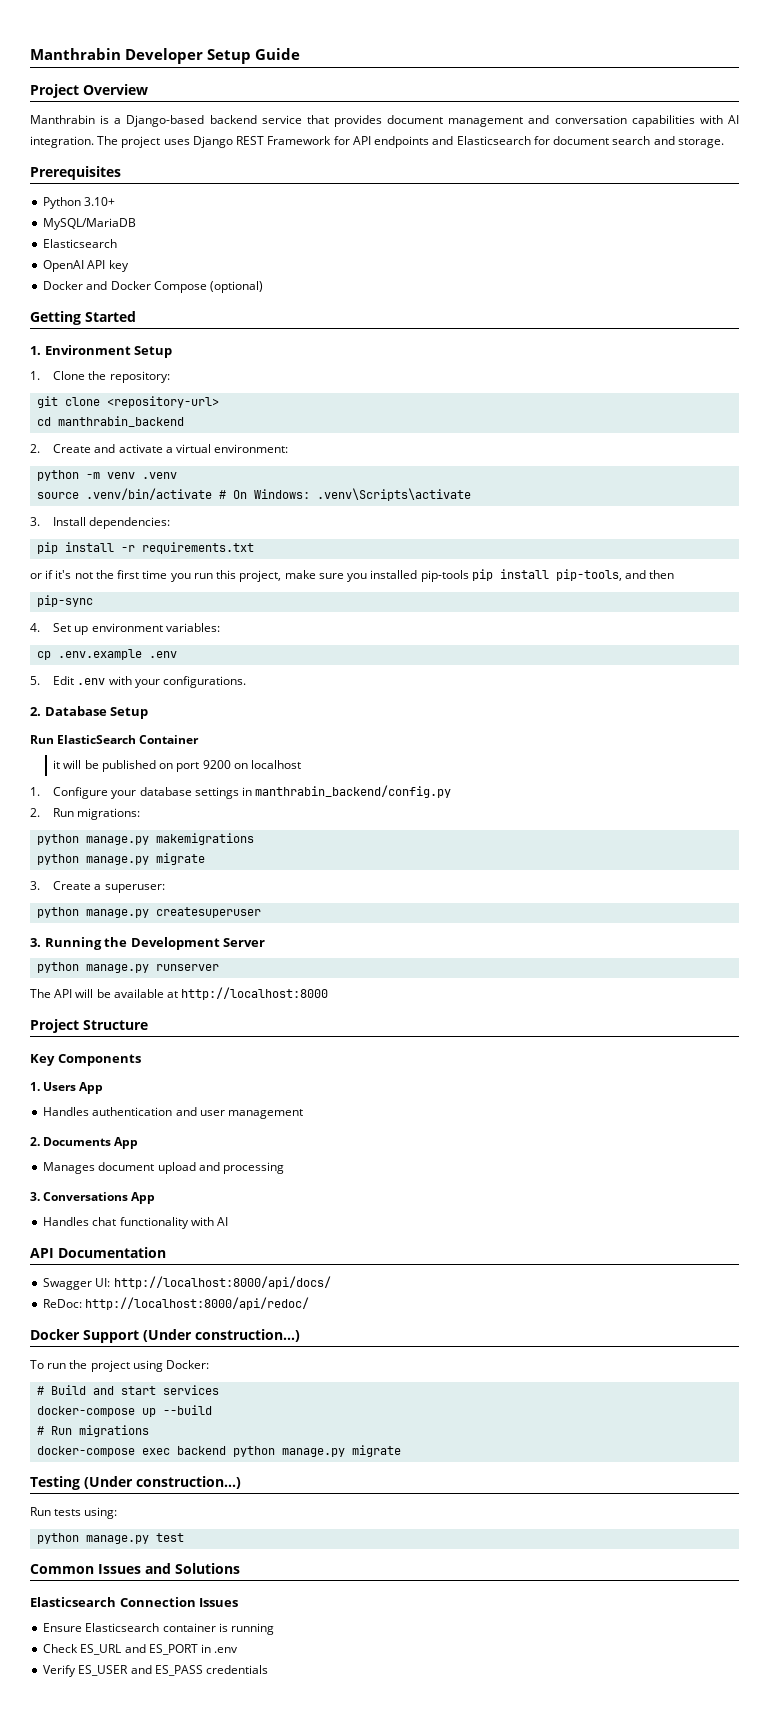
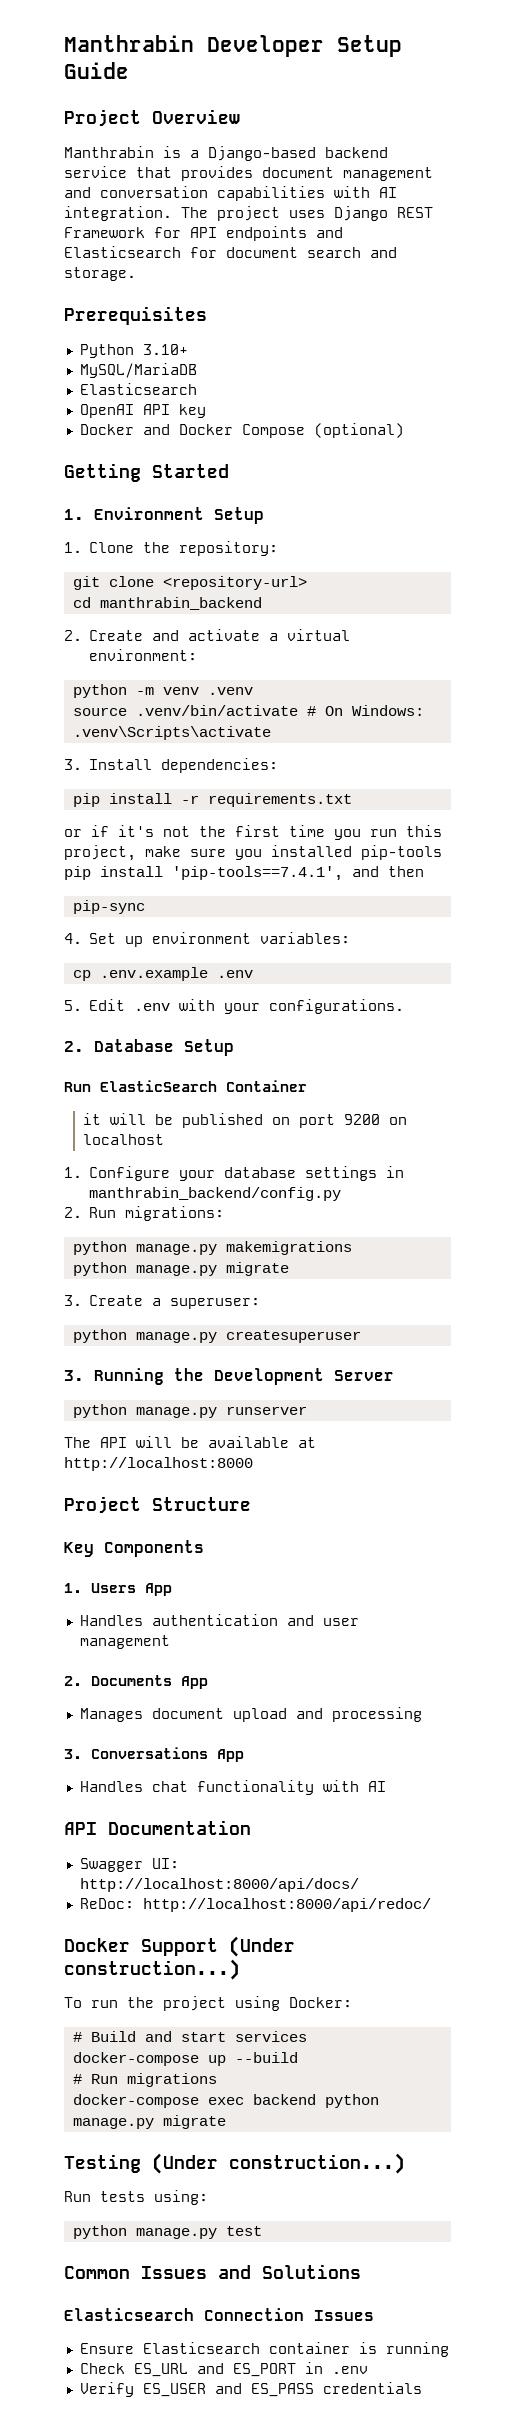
- or if it's not the first time you run this project, make sure you installed pip-tools pip install pip-tools, and then
+ or if it's not the first time you run this project, make sure you installed pip-tools pip install 'pip-tools==7.4.1', and then

